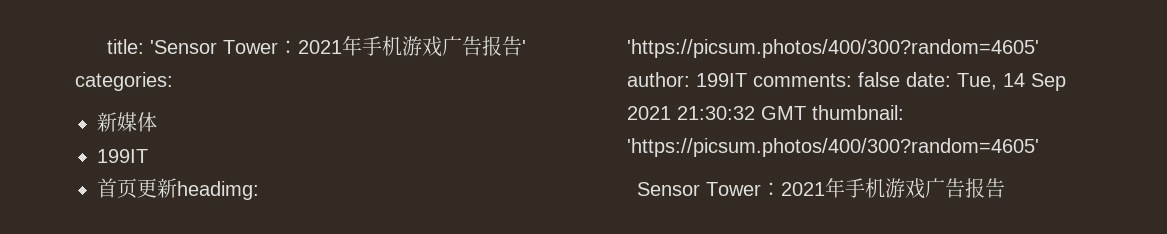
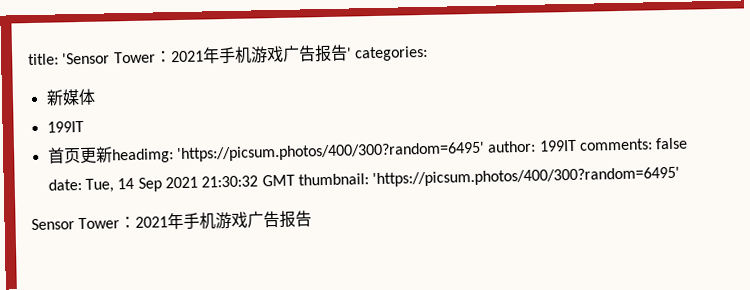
- 首页更新headimg: 'https://picsum.photos/400/300?random=4605' author: 199IT comments: false date: Tue, 14 Sep 2021 21:30:32 GMT thumbnail: 'https://picsum.photos/400/300?random=4605'
+ 首页更新headimg: 'https://picsum.photos/400/300?random=6495' author: 199IT comments: false date: Tue, 14 Sep 2021 21:30:32 GMT thumbnail: 'https://picsum.photos/400/300?random=6495'

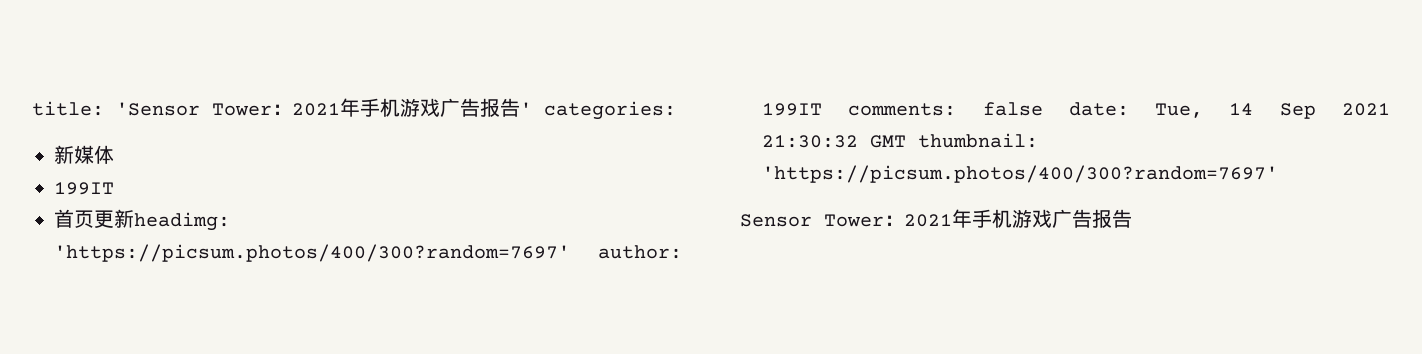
- 首页更新headimg: 'https://picsum.photos/400/300?random=6495' author: 199IT comments: false date: Tue, 14 Sep 2021 21:30:32 GMT thumbnail: 'https://picsum.photos/400/300?random=6495'
+ 首页更新headimg: 'https://picsum.photos/400/300?random=7697' author: 199IT comments: false date: Tue, 14 Sep 2021 21:30:32 GMT thumbnail: 'https://picsum.photos/400/300?random=7697'

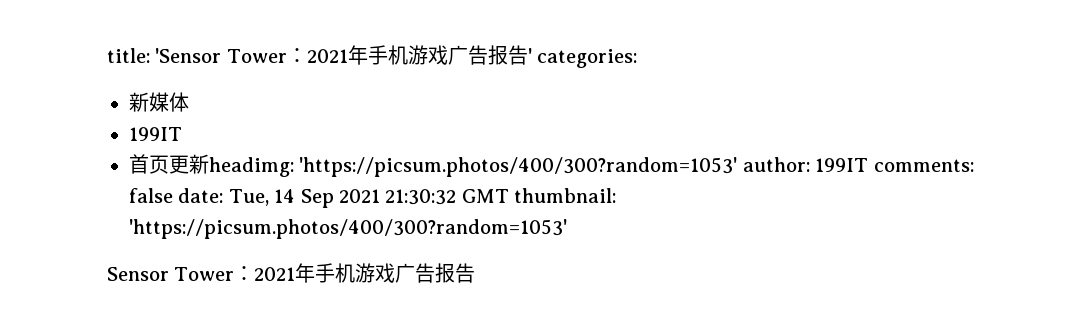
- 首页更新headimg: 'https://picsum.photos/400/300?random=7697' author: 199IT comments: false date: Tue, 14 Sep 2021 21:30:32 GMT thumbnail: 'https://picsum.photos/400/300?random=7697'
+ 首页更新headimg: 'https://picsum.photos/400/300?random=1053' author: 199IT comments: false date: Tue, 14 Sep 2021 21:30:32 GMT thumbnail: 'https://picsum.photos/400/300?random=1053'

